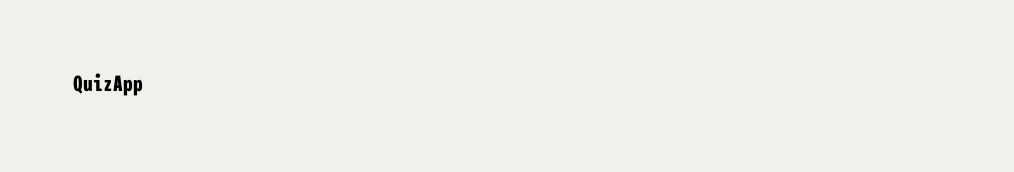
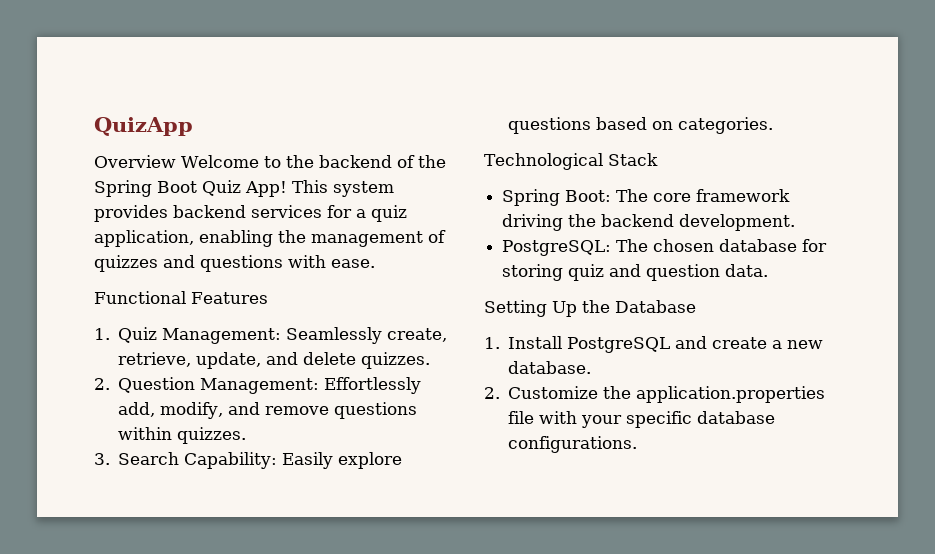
+ Overview Welcome to the backend of the Spring Boot Quiz App! This system provides backend services for a quiz application, enabling the management of quizzes and questions with ease.
+ Functional Features
+ 1. Quiz Management: Seamlessly create, retrieve, update, and delete quizzes.
+ 2. Question Management: Effortlessly add, modify, and remove questions within quizzes.
+ 3. Search Capability: Easily explore questions based on categories.
+ Technological Stack
+ Spring Boot: The core framework driving the backend development.
+ PostgreSQL: The chosen database for storing quiz and question data.
+ Setting Up the Database
+ 1. Install PostgreSQL and create a new database.
+ 2. Customize the application.properties file with your specific database configurations.

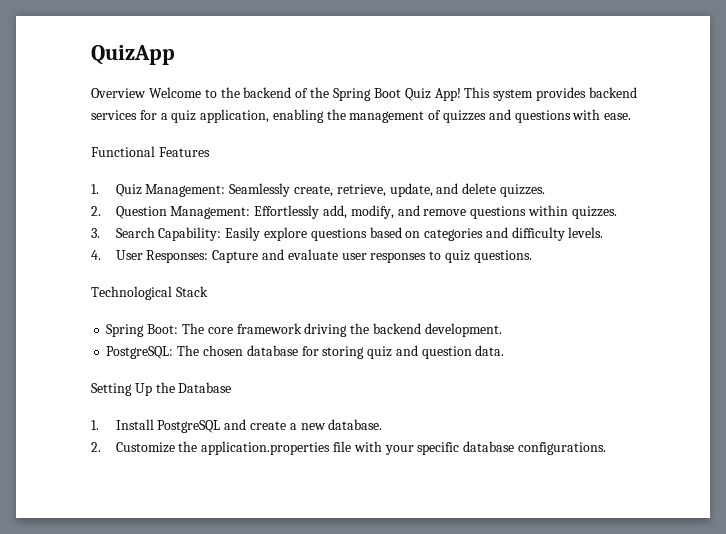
- 3. Search Capability: Easily explore questions based on categories.
+ 3. Search Capability: Easily explore questions based on categories and difficulty levels.
+ 4. User Responses: Capture and evaluate user responses to quiz questions.

